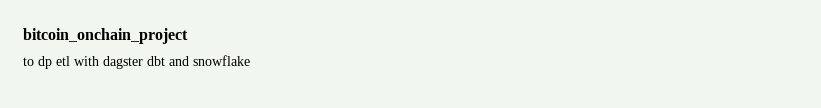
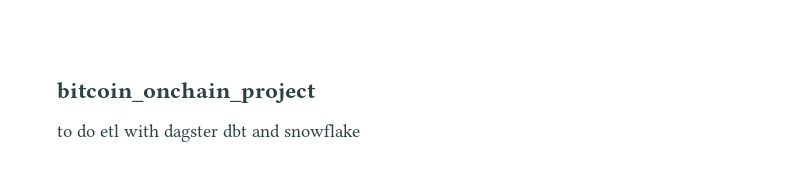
- to dp etl with dagster dbt and snowflake
+ to do etl with dagster dbt and snowflake

